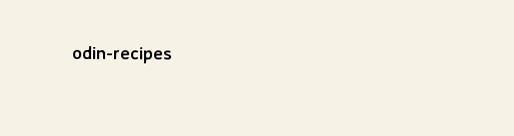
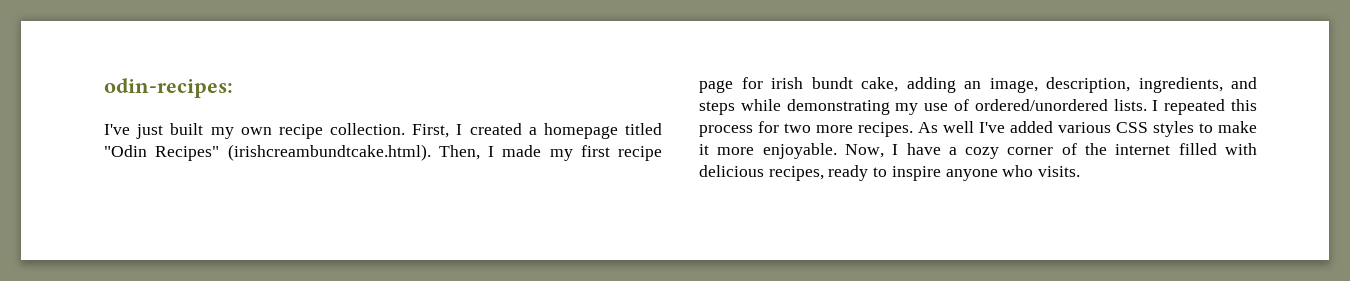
- odin-recipes
+ odin-recipes:
+ I've just built my own recipe collection. First, I created a homepage titled "Odin Recipes" (irishcreambundtcake.html). Then, I made my first recipe page for irish bundt cake, adding an image, description, ingredients, and steps while demonstrating my use of ordered/unordered lists. I repeated this process for two more recipes. As well I've added various CSS styles to make it more enjoyable. Now, I have a cozy corner of the internet filled with delicious recipes, ready to inspire anyone who visits.

